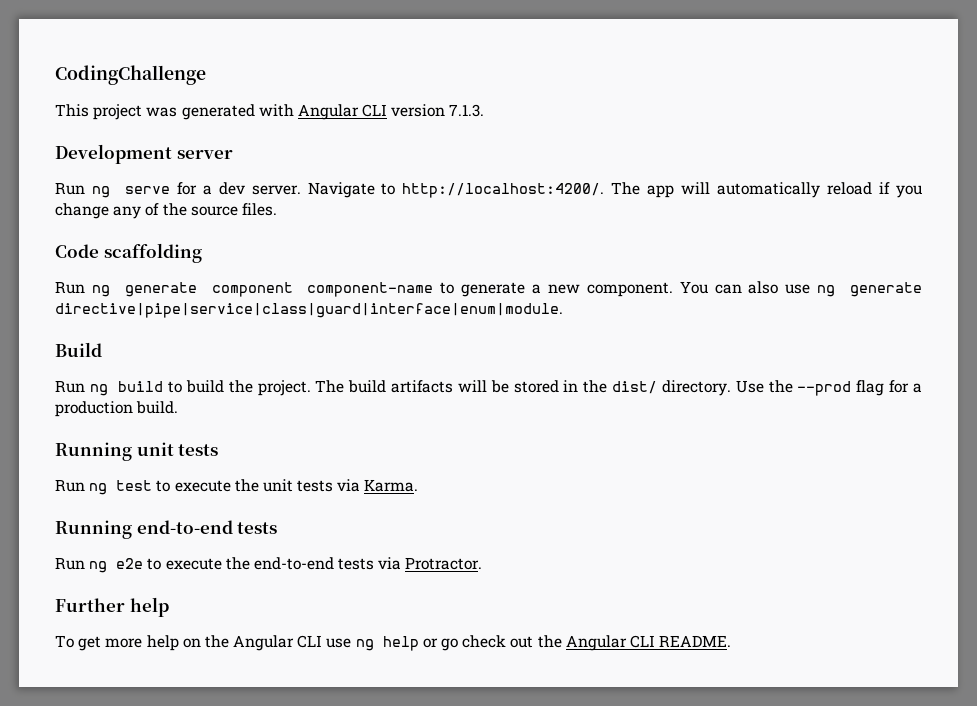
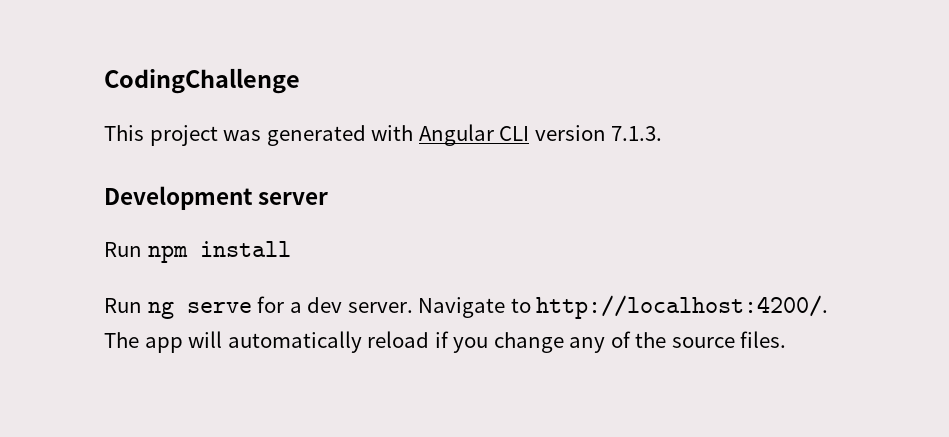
+ Run npm install
- Code scaffolding
- Run ng generate component component-name to generate a new component. You can also use ng generate directive|pipe|service|class|guard|interface|enum|module.
- Build
- Run ng build to build the project. The build artifacts will be stored in the dist/ directory. Use the --prod flag for a production build.
- Running unit tests
- Run ng test to execute the unit tests via Karma.
- Running end-to-end tests
- Run ng e2e to execute the end-to-end tests via Protractor.
- Further help
- To get more help on the Angular CLI use ng help or go check out the Angular CLI README.

